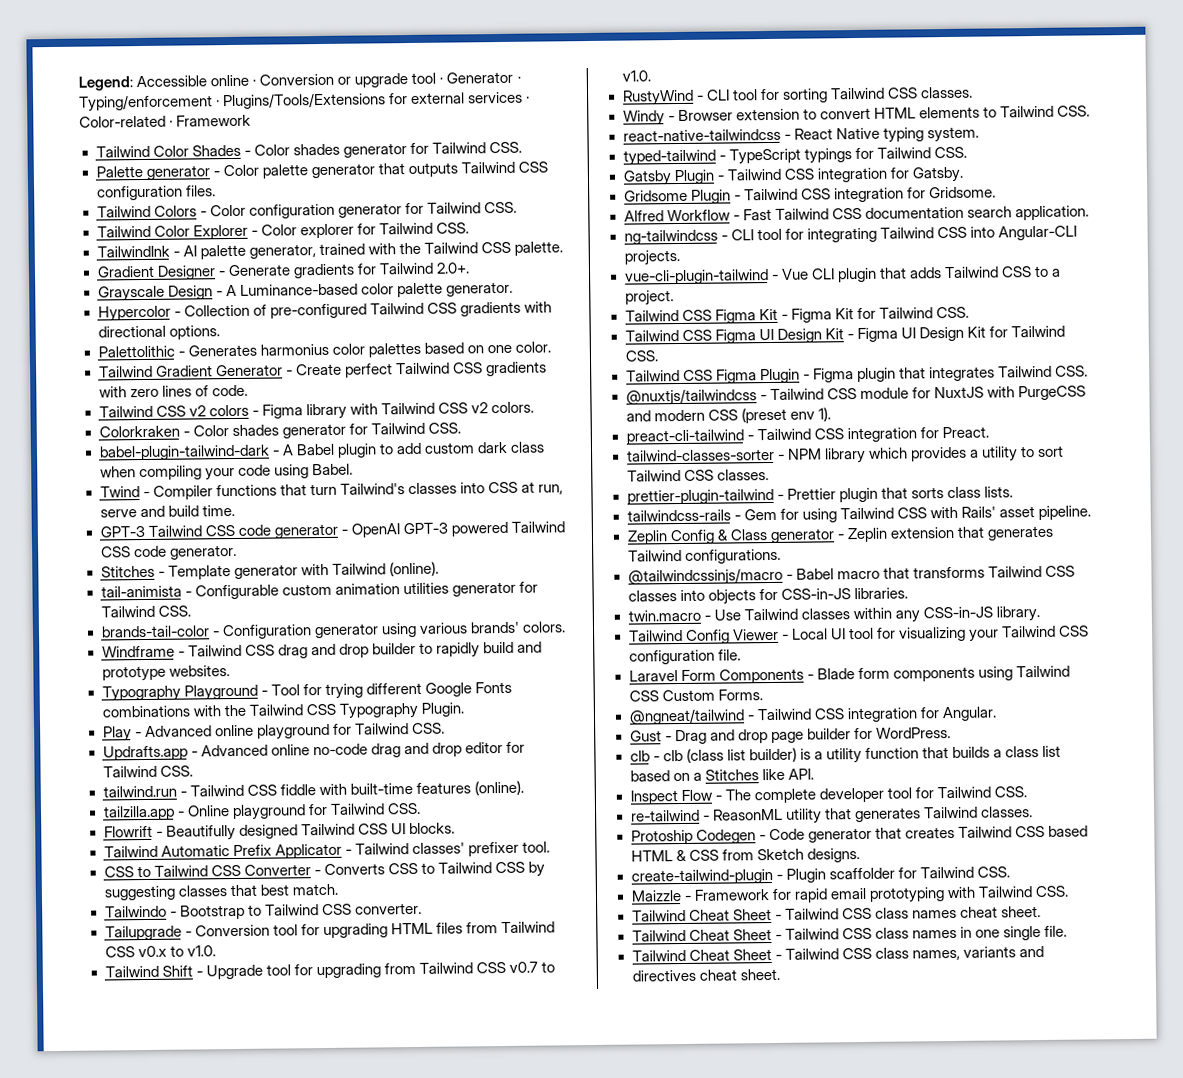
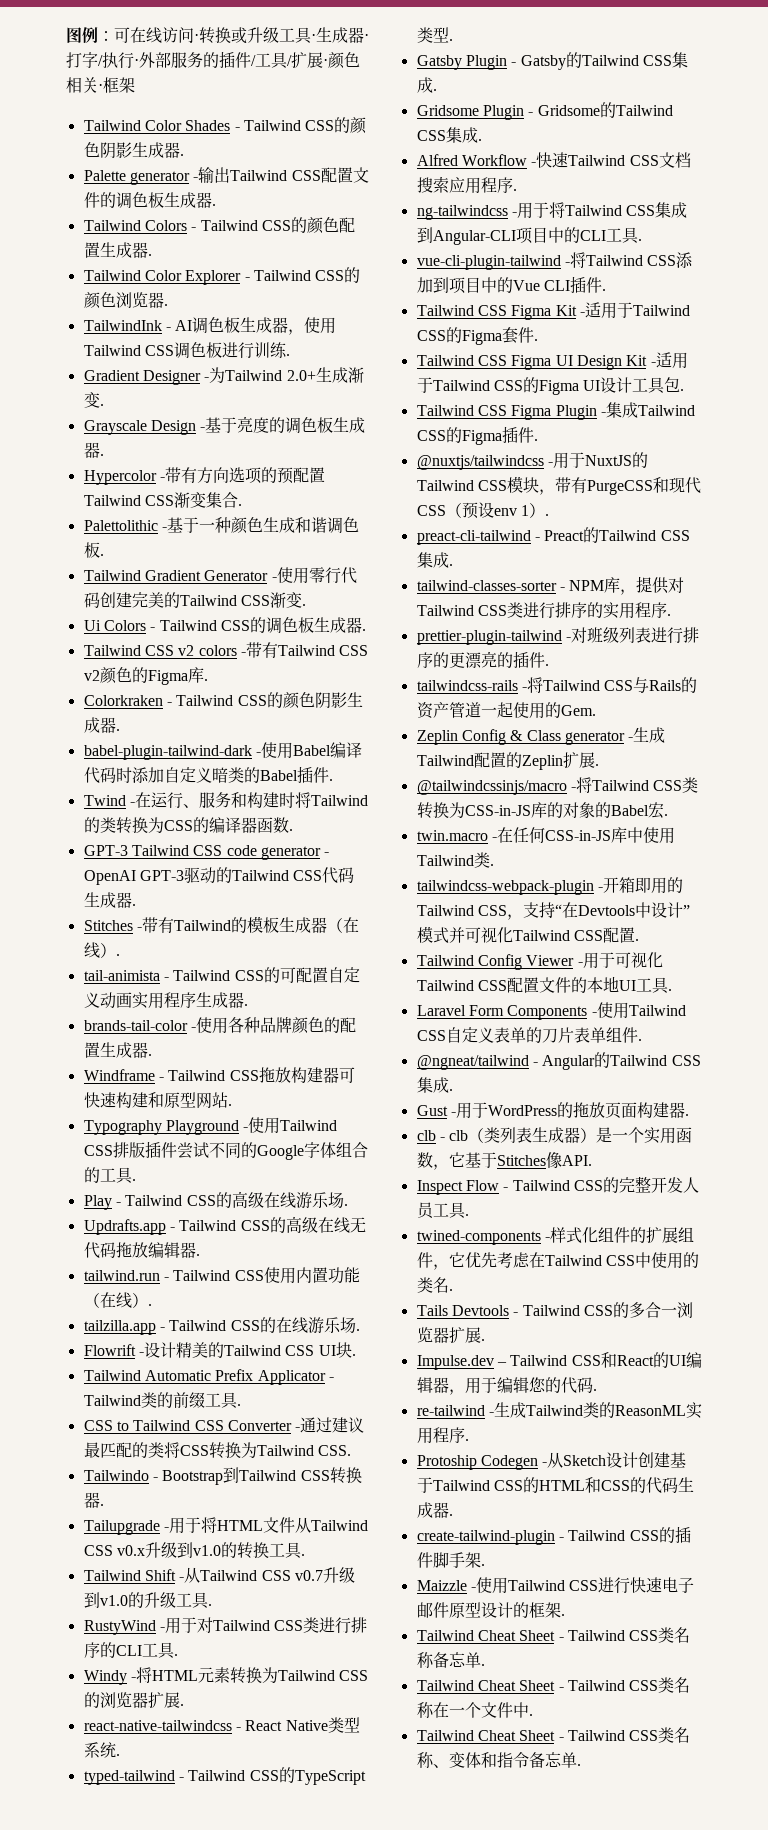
- Legend: Accessible online · Conversion or upgrade tool · Generator · Typing/enforcement · Plugins/Tools/Extensions for external services · Color-related · Framework
- Tailwind Color Shades - Color shades generator for Tailwind CSS.
- Palette generator - Color palette generator that outputs Tailwind CSS configuration files.
- Tailwind Colors - Color configuration generator for Tailwind CSS.
- Tailwind Color Explorer - Color explorer for Tailwind CSS.
- TailwindInk - AI palette generator, trained with the Tailwind CSS palette.
- Gradient Designer - Generate gradients for Tailwind 2.0+.
- Grayscale Design - A Luminance-based color palette generator.
- Hypercolor - Collection of pre-configured Tailwind CSS gradients with directional options.
- Palettolithic - Generates harmonius color palettes based on one color.
- Tailwind Gradient Generator - Create perfect Tailwind CSS gradients with zero lines of code.
+ 图例：可在线访问·转换或升级工具·生成器·打字/执行·外部服务的插件/工具/扩展·颜色相关·框架
+ Tailwind Color Shades - Tailwind CSS的颜色阴影生成器.
+ Palette generator -输出Tailwind CSS配置文件的调色板生成器.
+ Tailwind Colors - Tailwind CSS的颜色配置生成器.
+ Tailwind Color Explorer - Tailwind CSS的颜色浏览器.
+ TailwindInk - AI调色板生成器，使用Tailwind CSS调色板进行训练.
+ Gradient Designer -为Tailwind 2.0+生成渐变.
+ Grayscale Design -基于亮度的调色板生成器.
+ Hypercolor -带有方向选项的预配置Tailwind CSS渐变集合.
+ Palettolithic -基于一种颜色生成和谐调色板.
+ Tailwind Gradient Generator -使用零行代码创建完美的Tailwind CSS渐变.
+ Ui Colors - Tailwind CSS的调色板生成器.
- Tailwind CSS v2 colors - Figma library with Tailwind CSS v2 colors.
- Colorkraken - Color shades generator for Tailwind CSS.
- babel-plugin-tailwind-dark - A Babel plugin to add custom dark class when compiling your code using Babel.
- Twind - Compiler functions that turn Tailwind's classes into CSS at run, serve and build time.
+ Tailwind CSS v2 colors -带有Tailwind CSS v2颜色的Figma库.
+ Colorkraken - Tailwind CSS的颜色阴影生成器.
+ babel-plugin-tailwind-dark -使用Babel编译代码时添加自定义暗类的Babel插件.
+ Twind -在运行、服务和构建时将Tailwind的类转换为CSS的编译器函数.
- GPT-3 Tailwind CSS code generator - OpenAI GPT-3 powered Tailwind CSS code generator.
+ GPT-3 Tailwind CSS code generator - OpenAI GPT-3驱动的Tailwind CSS代码生成器.
- Stitches - Template generator with Tailwind (online).
- tail-animista - Configurable custom animation utilities generator for Tailwind CSS.
- brands-tail-color - Configuration generator using various brands' colors.
- Windframe - Tailwind CSS drag and drop builder to rapidly build and prototype websites.
- Typography Playground - Tool for trying different Google Fonts combinations with the Tailwind CSS Typography Plugin.
- Play - Advanced online playground for Tailwind CSS.
- Updrafts.app - Advanced online no-code drag and drop editor for Tailwind CSS.
- tailwind.run - Tailwind CSS fiddle with built-time features (online).
- tailzilla.app - Online playground for Tailwind CSS.
+ Stitches -带有Tailwind的模板生成器（在线）.
+ tail-animista - Tailwind CSS的可配置自定义动画实用程序生成器.
+ brands-tail-color -使用各种品牌颜色的配置生成器.
+ Windframe - Tailwind CSS拖放构建器可快速构建和原型网站.
+ Typography Playground -使用Tailwind CSS排版插件尝试不同的Google字体组合的工具.
+ Play - Tailwind CSS的高级在线游乐场.
+ Updrafts.app - Tailwind CSS的高级在线无代码拖放编辑器.
+ tailwind.run - Tailwind CSS使用内置功能（在线）.
+ tailzilla.app - Tailwind CSS的在线游乐场.
- Flowrift - Beautifully designed Tailwind CSS UI blocks.
+ Flowrift -设计精美的Tailwind CSS UI块.
- Tailwind Automatic Prefix Applicator - Tailwind classes' prefixer tool.
+ Tailwind Automatic Prefix Applicator - Tailwind类的前缀工具.
- CSS to Tailwind CSS Converter - Converts CSS to Tailwind CSS by suggesting classes that best match.
+ CSS to Tailwind CSS Converter -通过建议最匹配的类将CSS转换为Tailwind CSS.
- Tailwindo - Bootstrap to Tailwind CSS converter.
+ Tailwindo - Bootstrap到Tailwind CSS转换器.
- Tailupgrade - Conversion tool for upgrading HTML files from Tailwind CSS v0.x to v1.0.
- Tailwind Shift - Upgrade tool for upgrading from Tailwind CSS v0.7 to v1.0.
- RustyWind - CLI tool for sorting Tailwind CSS classes.
- Windy - Browser extension to convert HTML elements to Tailwind CSS.
+ Tailupgrade -用于将HTML文件从Tailwind CSS v0.x升级到v1.0的转换工具.
+ Tailwind Shift -从Tailwind CSS v0.7升级到v1.0的升级工具.
+ RustyWind -用于对Tailwind CSS类进行排序的CLI工具.
+ Windy -将HTML元素转换为Tailwind CSS的浏览器扩展.
- react-native-tailwindcss - React Native typing system.
+ react-native-tailwindcss - React Native类型系统.
- typed-tailwind - TypeScript typings for Tailwind CSS.
+ typed-tailwind - Tailwind CSS的TypeScript类型.
- Gatsby Plugin - Tailwind CSS integration for Gatsby.
+ Gatsby Plugin - Gatsby的Tailwind CSS集成.
- Gridsome Plugin - Tailwind CSS integration for Gridsome.
+ Gridsome Plugin - Gridsome的Tailwind CSS集成.
- Alfred Workflow - Fast Tailwind CSS documentation search application.
- ng-tailwindcss - CLI tool for integrating Tailwind CSS into Angular-CLI projects.
- vue-cli-plugin-tailwind - Vue CLI plugin that adds Tailwind CSS to a project.
+ Alfred Workflow -快速Tailwind CSS文档搜索应用程序.
+ ng-tailwindcss -用于将Tailwind CSS集成到Angular-CLI项目中的CLI工具.
+ vue-cli-plugin-tailwind -将Tailwind CSS添加到项目中的Vue CLI插件.
- Tailwind CSS Figma Kit - Figma Kit for Tailwind CSS.
+ Tailwind CSS Figma Kit -适用于Tailwind CSS的Figma套件.
- Tailwind CSS Figma UI Design Kit - Figma UI Design Kit for Tailwind CSS.
+ Tailwind CSS Figma UI Design Kit -适用于Tailwind CSS的Figma UI设计工具包.
- Tailwind CSS Figma Plugin - Figma plugin that integrates Tailwind CSS.
- @nuxtjs/tailwindcss - Tailwind CSS module for NuxtJS with PurgeCSS and modern CSS (preset env 1).
+ Tailwind CSS Figma Plugin -集成Tailwind CSS的Figma插件.
+ @nuxtjs/tailwindcss -用于NuxtJS的Tailwind CSS模块，带有PurgeCSS和现代CSS（预设env 1）.
- preact-cli-tailwind - Tailwind CSS integration for Preact.
+ preact-cli-tailwind - Preact的Tailwind CSS集成.
- tailwind-classes-sorter - NPM library which provides a utility to sort Tailwind CSS classes.
- prettier-plugin-tailwind - Prettier plugin that sorts class lists.
- tailwindcss-rails - Gem for using Tailwind CSS with Rails' asset pipeline.
+ tailwind-classes-sorter - NPM库，提供对Tailwind CSS类进行排序的实用程序.
+ prettier-plugin-tailwind -对班级列表进行排序的更漂亮的插件.
+ tailwindcss-rails -将Tailwind CSS与Rails的资产管道一起使用的Gem.
- Zeplin Config & Class generator - Zeplin extension that generates Tailwind configurations.
- @tailwindcssinjs/macro - Babel macro that transforms Tailwind CSS classes into objects for CSS-in-JS libraries.
- twin.macro - Use Tailwind classes within any CSS-in-JS library.
- Tailwind Config Viewer - Local UI tool for visualizing your Tailwind CSS configuration file.
- Laravel Form Components - Blade form components using Tailwind CSS Custom Forms.
+ Zeplin Config & Class generator -生成Tailwind配置的Zeplin扩展.
+ @tailwindcssinjs/macro -将Tailwind CSS类转换为CSS-in-JS库的对象的Babel宏.
+ twin.macro -在任何CSS-in-JS库中使用Tailwind类.
+ tailwindcss-webpack-plugin -开箱即用的Tailwind CSS，支持“在Devtools中设计”模式并可视化Tailwind CSS配置.
+ Tailwind Config Viewer -用于可视化Tailwind CSS配置文件的本地UI工具.
+ Laravel Form Components -使用Tailwind CSS自定义表单的刀片表单组件.
- @ngneat/tailwind - Tailwind CSS integration for Angular.
+ @ngneat/tailwind - Angular的Tailwind CSS集成.
- Gust - Drag and drop page builder for WordPress.
- clb - clb (class list builder) is a utility function that builds a class list based on a Stitches like API.
- Inspect Flow - The complete developer tool for Tailwind CSS.
- re-tailwind - ReasonML utility that generates Tailwind classes.
- Protoship Codegen - Code generator that creates Tailwind CSS based HTML & CSS from Sketch designs.
- create-tailwind-plugin - Plugin scaffolder for Tailwind CSS.
- Maizzle - Framework for rapid email prototyping with Tailwind CSS.
- Tailwind Cheat Sheet - Tailwind CSS class names cheat sheet.
- Tailwind Cheat Sheet - Tailwind CSS class names in one single file.
- Tailwind Cheat Sheet - Tailwind CSS class names, variants and directives cheat sheet.
+ Gust -用于WordPress的拖放页面构建器.
+ clb - clb（类列表生成器）是一个实用函数，它基于Stitches像API.
+ Inspect Flow - Tailwind CSS的完整开发人员工具.
+ twined-components -样式化组件的扩展组件，它优先考虑在Tailwind CSS中使用的类名.
+ Tails Devtools - Tailwind CSS的多合一浏览器扩展.
+ Impulse.dev – Tailwind CSS和React的UI编辑器，用于编辑您的代码.
+ re-tailwind -生成Tailwind类的ReasonML实用程序.
+ Protoship Codegen -从Sketch设计创建基于Tailwind CSS的HTML和CSS的代码生成器.
+ create-tailwind-plugin - Tailwind CSS的插件脚手架.
+ Maizzle -使用Tailwind CSS进行快速电子邮件原型设计的框架.
+ Tailwind Cheat Sheet - Tailwind CSS类名称备忘单.
+ Tailwind Cheat Sheet - Tailwind CSS类名称在一个文件中.
+ Tailwind Cheat Sheet - Tailwind CSS类名称、变体和指令备忘单.

